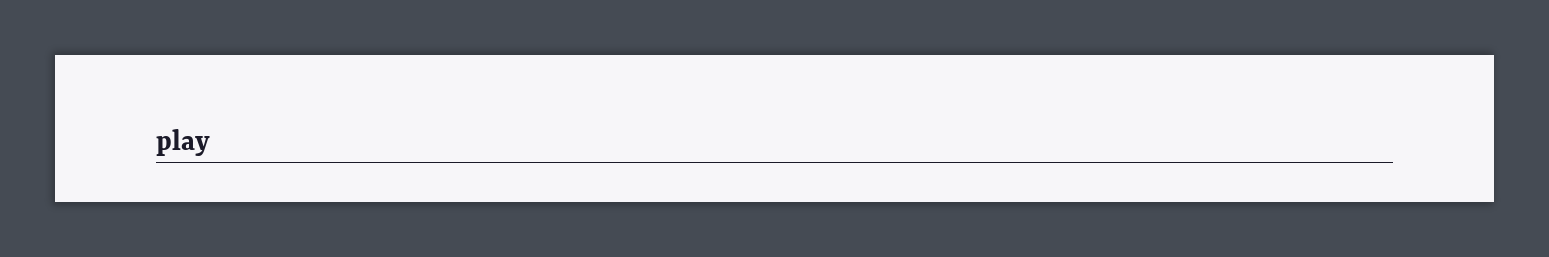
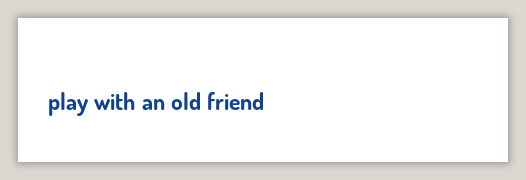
- play
+ play with an old friend

